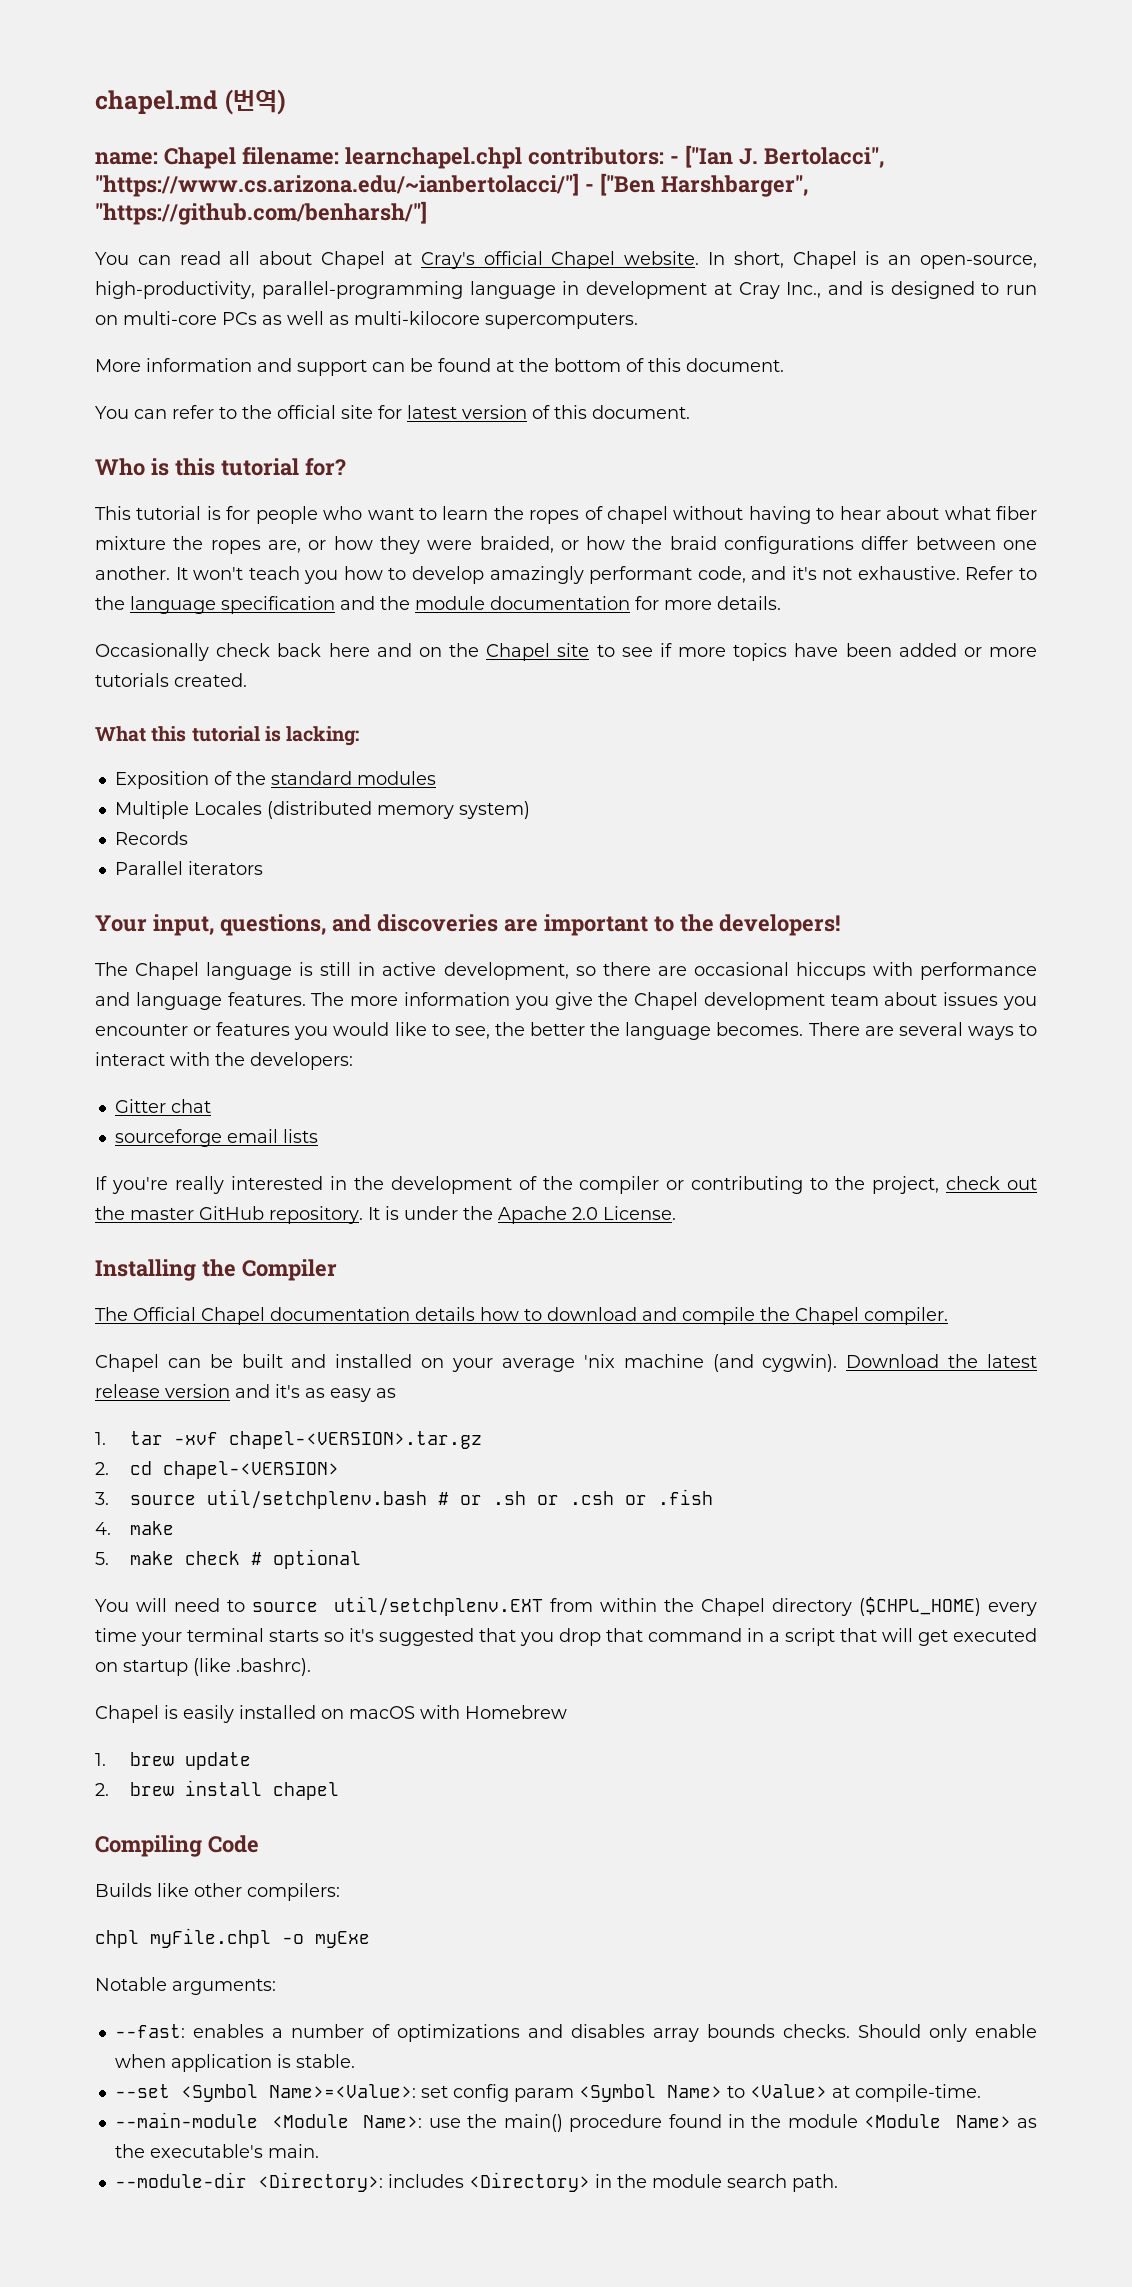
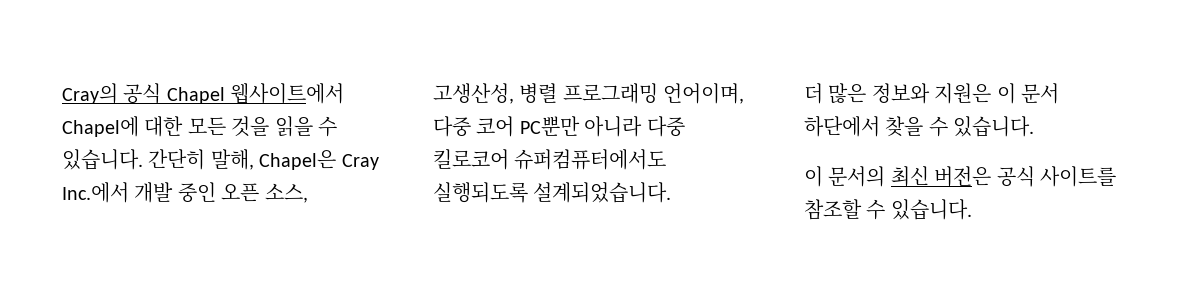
- chapel.md (번역)
- name: Chapel filename: learnchapel.chpl contributors: - ["Ian J. Bertolacci", "https://www.cs.arizona.edu/~ianbertolacci/"] - ["Ben Harshbarger", "https://github.com/benharsh/"]
- You can read all about Chapel at Cray's official Chapel website. In short, Chapel is an open-source, high-productivity, parallel-programming language in development at Cray Inc., and is designed to run on multi-core PCs as well as multi-kilocore supercomputers.
- More information and support can be found at the bottom of this document.
- You can refer to the official site for latest version of this document.
- Who is this tutorial for?
- This tutorial is for people who want to learn the ropes of chapel without having to hear about what fiber mixture the ropes are, or how they were braided, or how the braid configurations differ between one another. It won't teach you how to develop amazingly performant code, and it's not exhaustive. Refer to the language specification and the module documentation for more details.
- Occasionally check back here and on the Chapel site to see if more topics have been added or more tutorials created.
- What this tutorial is lacking:
- Exposition of the standard modules
- Multiple Locales (distributed memory system)
- Records
- Parallel iterators
- Your input, questions, and discoveries are important to the developers!
- The Chapel language is still in active development, so there are occasional hiccups with performance and language features. The more information you give the Chapel development team about issues you encounter or features you would like to see, the better the language becomes. There are several ways to interact with the developers:
- Gitter chat
- sourceforge email lists
- If you're really interested in the development of the compiler or contributing to the project, check out the master GitHub repository. It is under the Apache 2.0 License.
- Installing the Compiler
- The Official Chapel documentation details how to download and compile the Chapel compiler.
- Chapel can be built and installed on your average 'nix machine (and cygwin). Download the latest release version and it's as easy as
- 1. tar -xvf chapel-<VERSION>.tar.gz
- 2. cd chapel-<VERSION>
- 3. source util/setchplenv.bash # or .sh or .csh or .fish
- 4. make
- 5. make check # optional
- You will need to source util/setchplenv.EXT from within the Chapel directory ($CHPL_HOME) every time your terminal starts so it's suggested that you drop that command in a script that will get executed on startup (like .bashrc).
- Chapel is easily installed on macOS with Homebrew
- 1. brew update
- 2. brew install chapel
- Compiling Code
- Builds like other compilers:
- chpl myFile.chpl -o myExe
- Notable arguments:
- --fast: enables a number of optimizations and disables array bounds checks. Should only enable when application is stable.
- --set <Symbol Name>=<Value>: set config param <Symbol Name> to <Value> at compile-time.
- --main-module <Module Name>: use the main() procedure found in the module <Module Name> as the executable's main.
- --module-dir <Directory>: includes <Directory> in the module search path.
+ Cray의 공식 Chapel 웹사이트에서 Chapel에 대한 모든 것을 읽을 수 있습니다. 간단히 말해, Chapel은 Cray Inc.에서 개발 중인 오픈 소스, 고생산성, 병렬 프로그래밍 언어이며, 다중 코어 PC뿐만 아니라 다중 킬로코어 슈퍼컴퓨터에서도 실행되도록 설계되었습니다.
+ 더 많은 정보와 지원은 이 문서 하단에서 찾을 수 있습니다.
+ 이 문서의 최신 버전은 공식 사이트를 참조할 수 있습니다.

